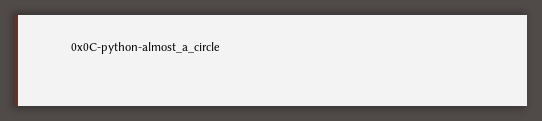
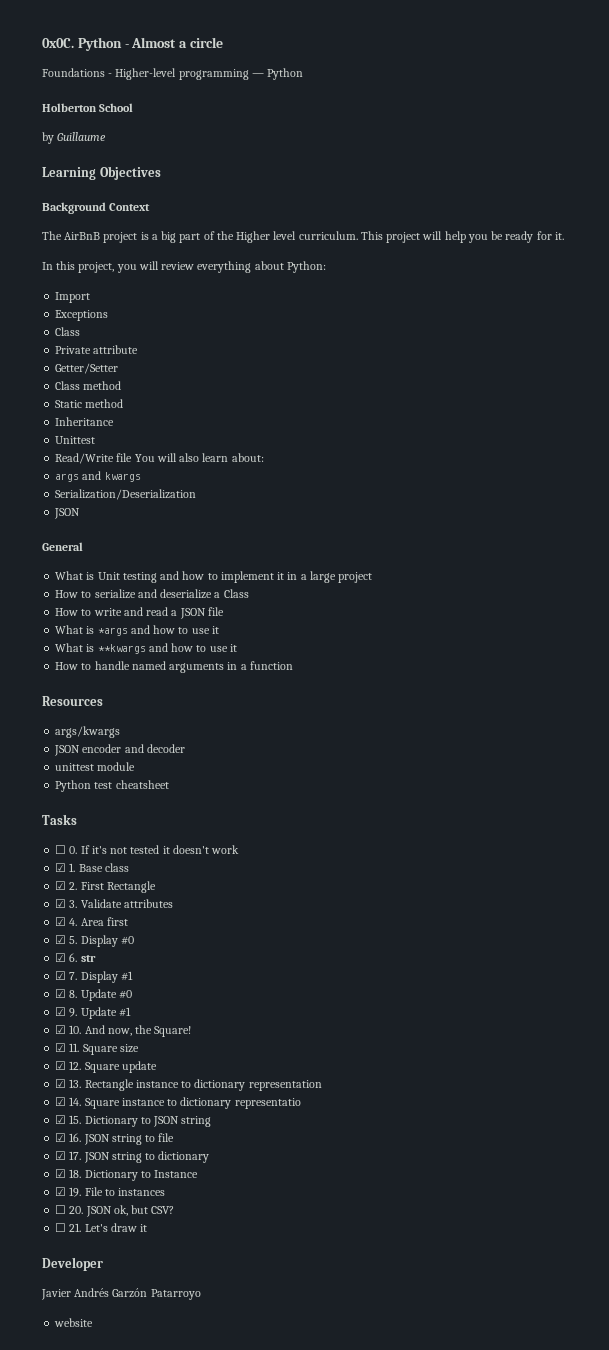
- 0x0C-python-almost_a_circle
+ 0x0C. Python - Almost a circle
+ Foundations - Higher-level programming ― Python
+ Holberton School
+ by Guillaume
+ Learning Objectives
+ Background Context
+ The AirBnB project is a big part of the Higher level curriculum. This project will help you be ready for it.
+ In this project, you will review everything about Python:
+ Import
+ Exceptions
+ Class
+ Private attribute
+ Getter/Setter
+ Class method
+ Static method
+ Inheritance
+ Unittest
+ Read/Write file You will also learn about:
+ args and kwargs
+ Serialization/Deserialization
+ JSON
+ General
+ What is Unit testing and how to implement it in a large project
+ How to serialize and deserialize a Class
+ How to write and read a JSON file
+ What is *args and how to use it
+ What is **kwargs and how to use it
+ How to handle named arguments in a function
+ Resources
+ args/kwargs
+ JSON encoder and decoder
+ unittest module
+ Python test cheatsheet
+ Tasks
+ ☐ 0. If it's not tested it doesn't work
+ ☑ 1. Base class
+ ☑ 2. First Rectangle
+ ☑ 3. Validate attributes
+ ☑ 4. Area first
+ ☑ 5. Display #0
+ ☑ 6. str
+ ☑ 7. Display #1
+ ☑ 8. Update #0
+ ☑ 9. Update #1
+ ☑ 10. And now, the Square!
+ ☑ 11. Square size
+ ☑ 12. Square update
+ ☑ 13. Rectangle instance to dictionary representation
+ ☑ 14. Square instance to dictionary representatio
+ ☑ 15. Dictionary to JSON string
+ ☑ 16. JSON string to file
+ ☑ 17. JSON string to dictionary
+ ☑ 18. Dictionary to Instance
+ ☑ 19. File to instances
+ ☐ 20. JSON ok, but CSV?
+ ☐ 21. Let's draw it
+ Developer
+ Javier Andrés Garzón Patarroyo
+ website

